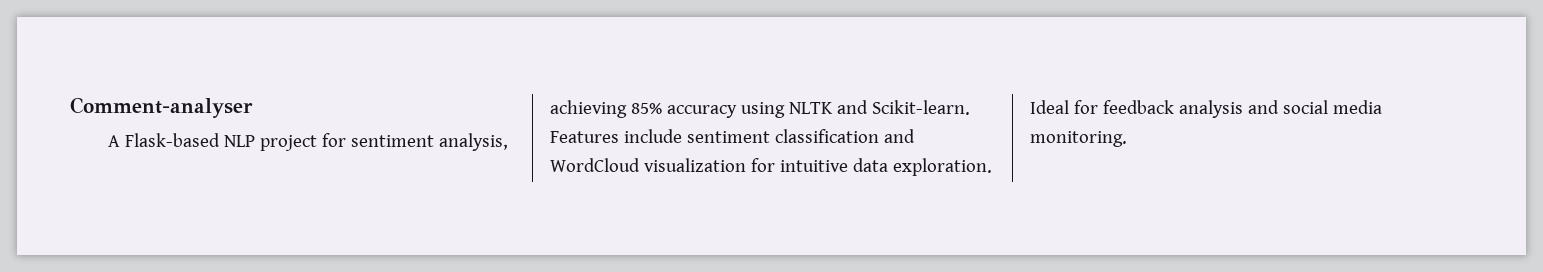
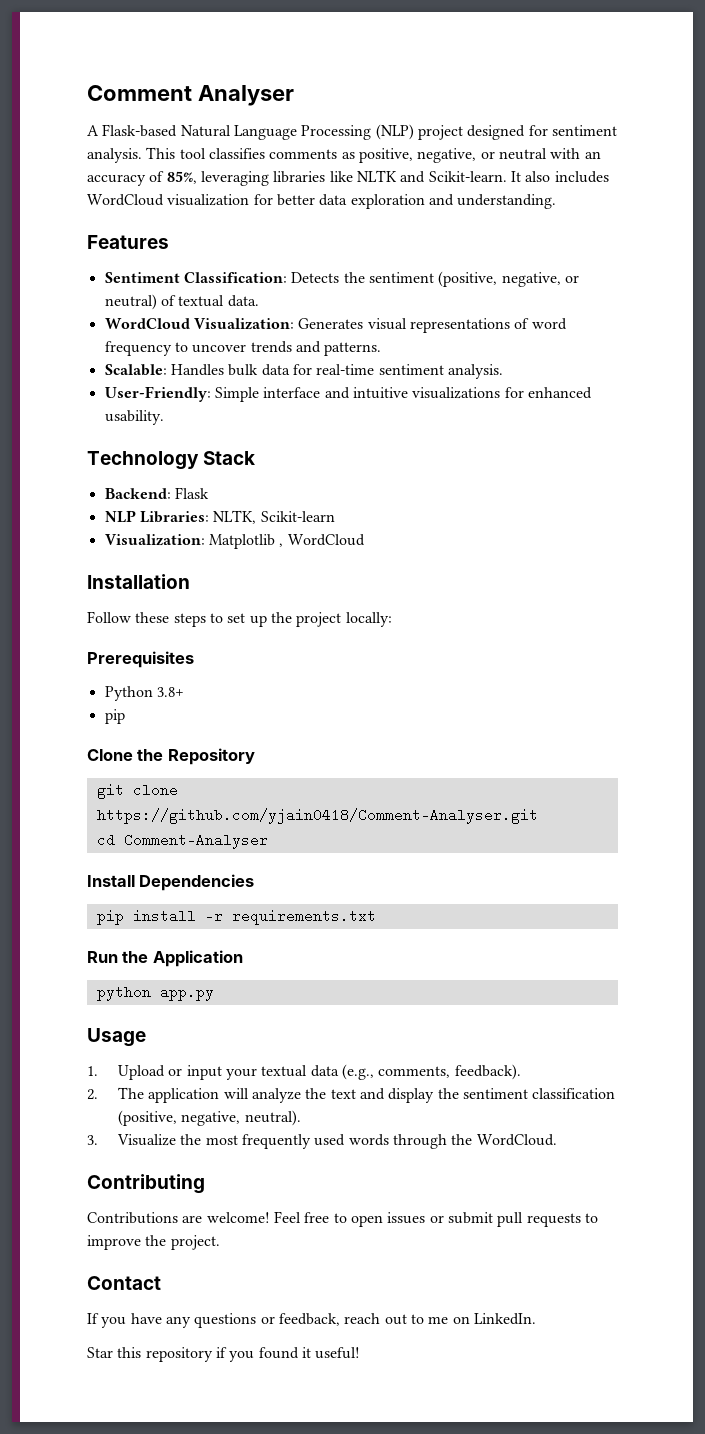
- Comment-analyser
+ Comment Analyser
- A Flask-based NLP project for sentiment analysis, achieving 85% accuracy using NLTK and Scikit-learn. Features include sentiment classification and WordCloud visualization for intuitive data exploration. Ideal for feedback analysis and social media monitoring.
+ A Flask-based Natural Language Processing (NLP) project designed for sentiment analysis. This tool classifies comments as positive, negative, or neutral with an accuracy of 85%, leveraging libraries like NLTK and Scikit-learn. It also includes WordCloud visualization for better data exploration and understanding.
+ Features
+ Sentiment Classification: Detects the sentiment (positive, negative, or neutral) of textual data.
+ WordCloud Visualization: Generates visual representations of word frequency to uncover trends and patterns.
+ Scalable: Handles bulk data for real-time sentiment analysis.
+ User-Friendly: Simple interface and intuitive visualizations for enhanced usability.
+ Technology Stack
+ Backend: Flask
+ NLP Libraries: NLTK, Scikit-learn
+ Visualization: Matplotlib , WordCloud
+ Installation
+ Follow these steps to set up the project locally:
+ Prerequisites
+ Python 3.8+
+ pip
+ Clone the Repository
+ git clone https://github.com/yjain0418/Comment-Analyser.git
+ cd Comment-Analyser
+ Install Dependencies
+ pip install -r requirements.txt
+ Run the Application
+ python app.py
+ Usage
+ 1. Upload or input your textual data (e.g., comments, feedback).
+ 2. The application will analyze the text and display the sentiment classification (positive, negative, neutral).
+ 3. Visualize the most frequently used words through the WordCloud.
+ Contributing
+ Contributions are welcome! Feel free to open issues or submit pull requests to improve the project.
+ Contact
+ If you have any questions or feedback, reach out to me on LinkedIn.
+ Star this repository if you found it useful!

